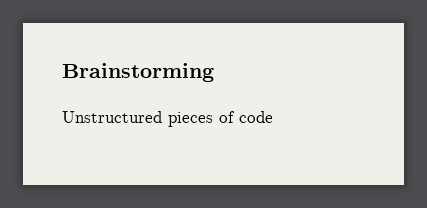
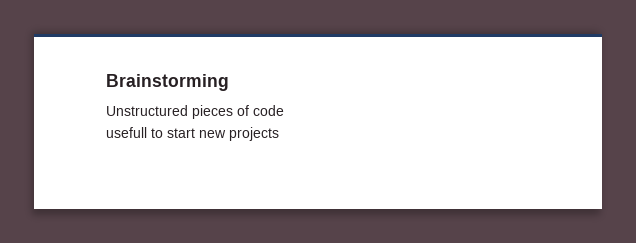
+ usefull to start new projects

